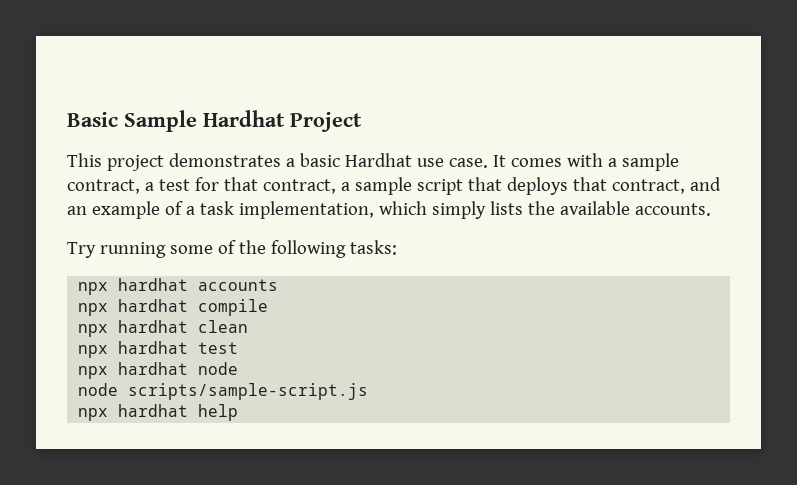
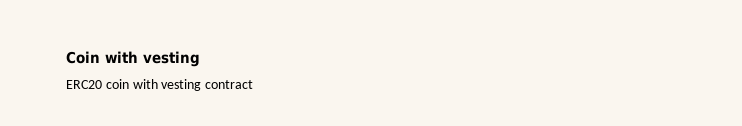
- Basic Sample Hardhat Project
- This project demonstrates a basic Hardhat use case. It comes with a sample contract, a test for that contract, a sample script that deploys that contract, and an example of a task implementation, which simply lists the available accounts.
- Try running some of the following tasks:
- npx hardhat accounts
- npx hardhat compile
- npx hardhat clean
- npx hardhat test
- npx hardhat node
- node scripts/sample-script.js
- npx hardhat help
+ Coin with vesting
+ ERC20 coin with vesting contract

